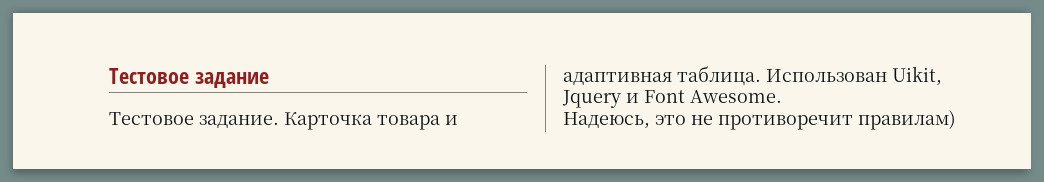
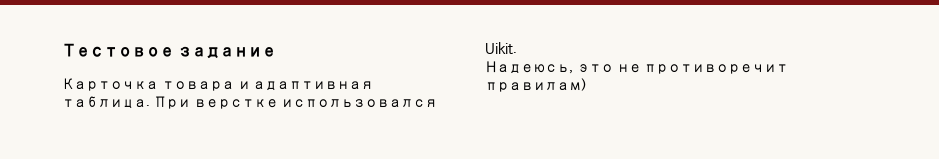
- Тестовое задание.
- Использован Uikit, Jquery и Font Awesome.
+ При верстке использовался Uikit.

